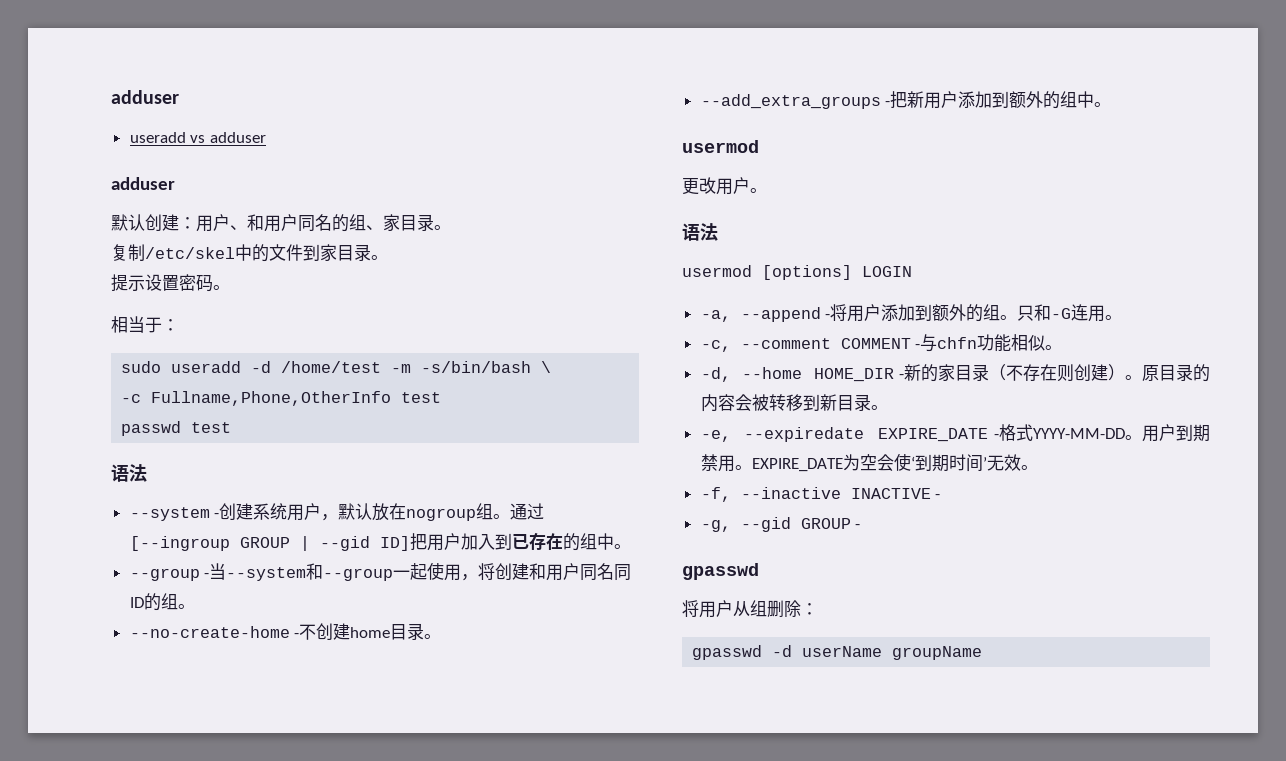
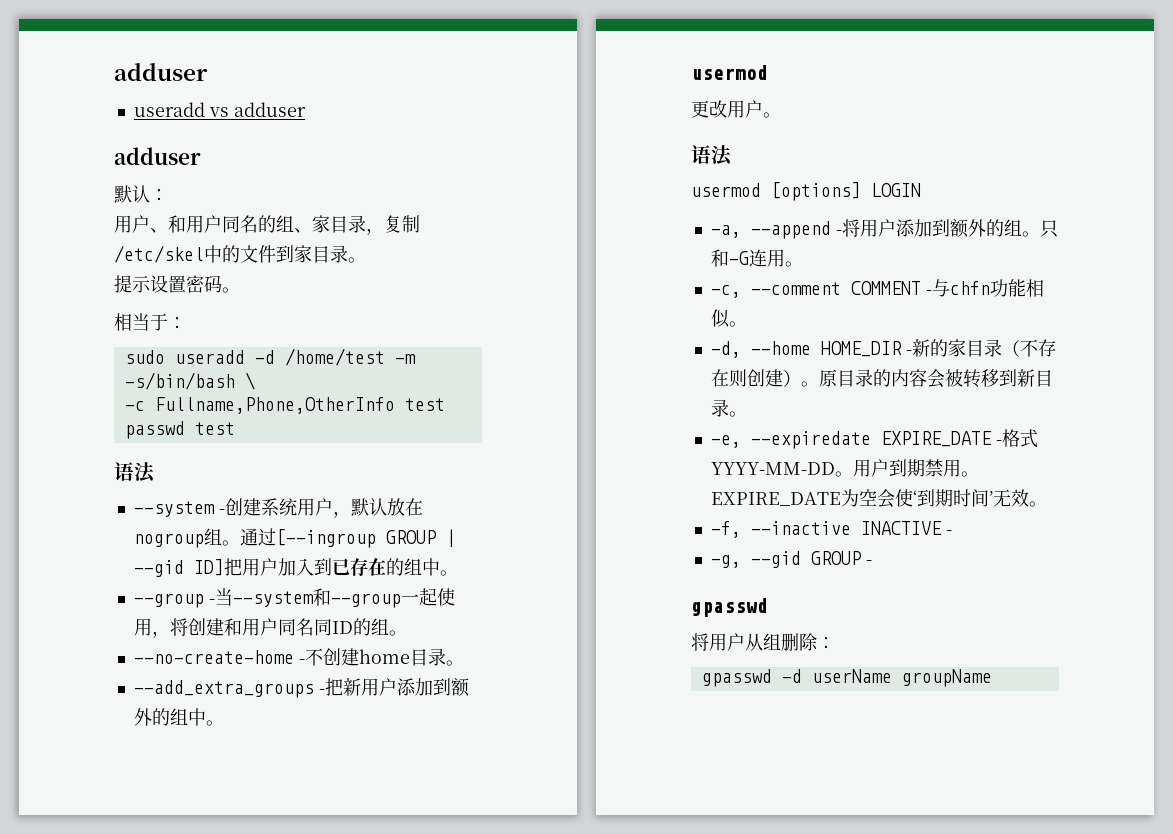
- 默认创建：用户、和用户同名的组、家目录。
- 复制/etc/skel中的文件到家目录。
+ 默认：
+ 用户、和用户同名的组、家目录，复制/etc/skel中的文件到家目录。

